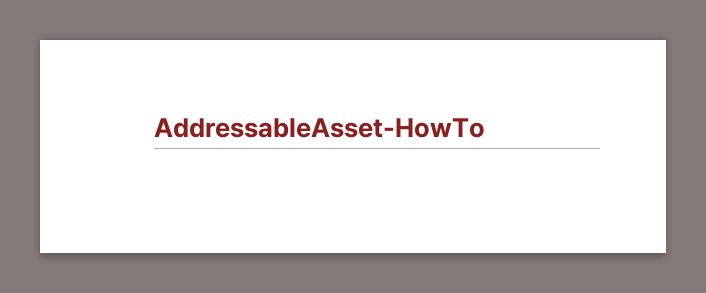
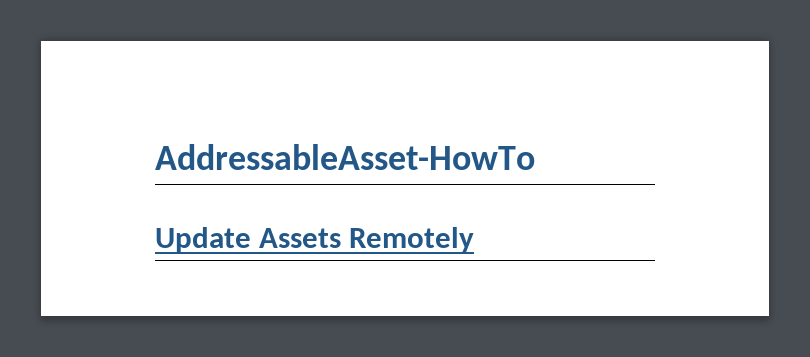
+ Update Assets Remotely

